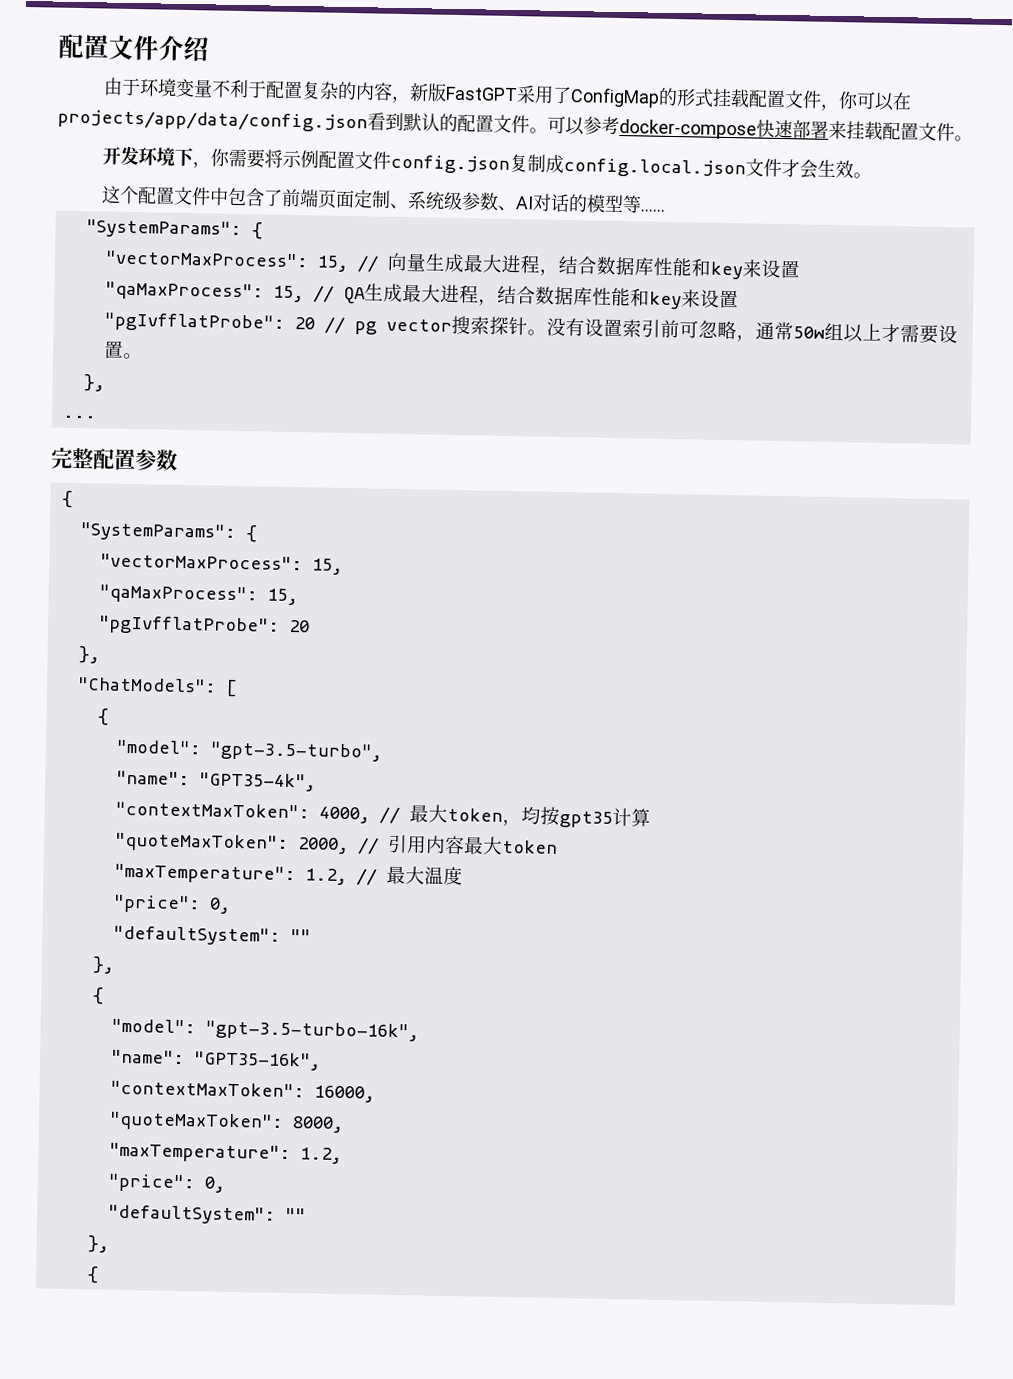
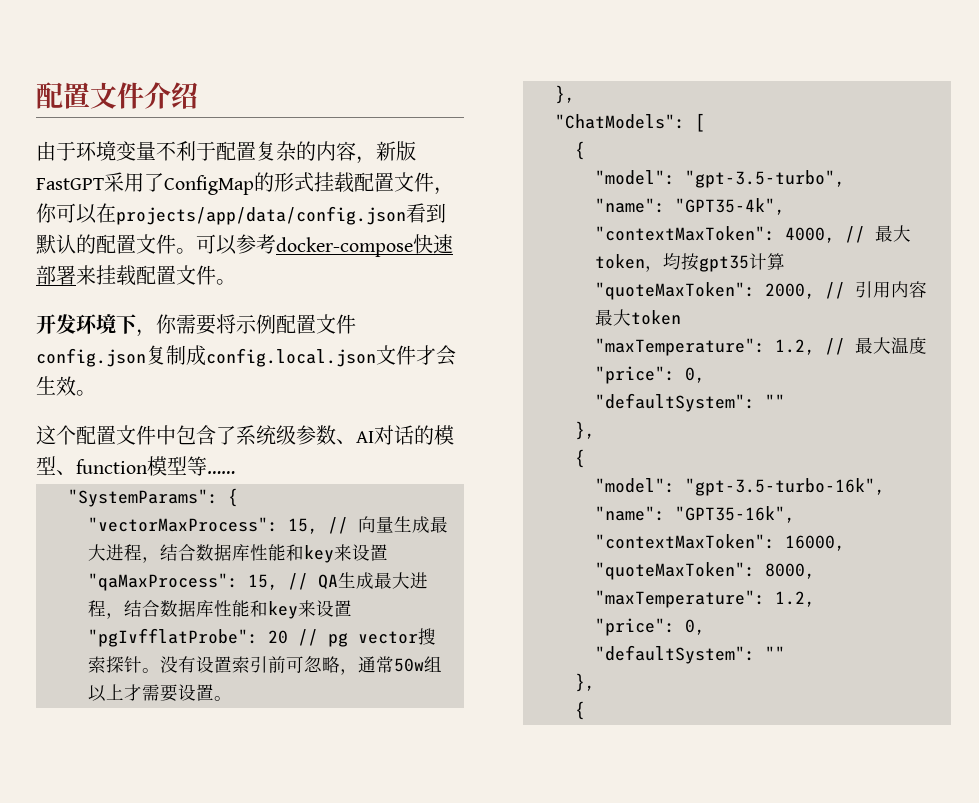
- 这个配置文件中包含了前端页面定制、系统级参数、AI对话的模型等……
+ 这个配置文件中包含了系统级参数、AI对话的模型、function模型等……
- ...
- 完整配置参数
- {
- "SystemParams": {
- "vectorMaxProcess": 15,
- "qaMaxProcess": 15,
- "pgIvfflatProbe": 20
- },

